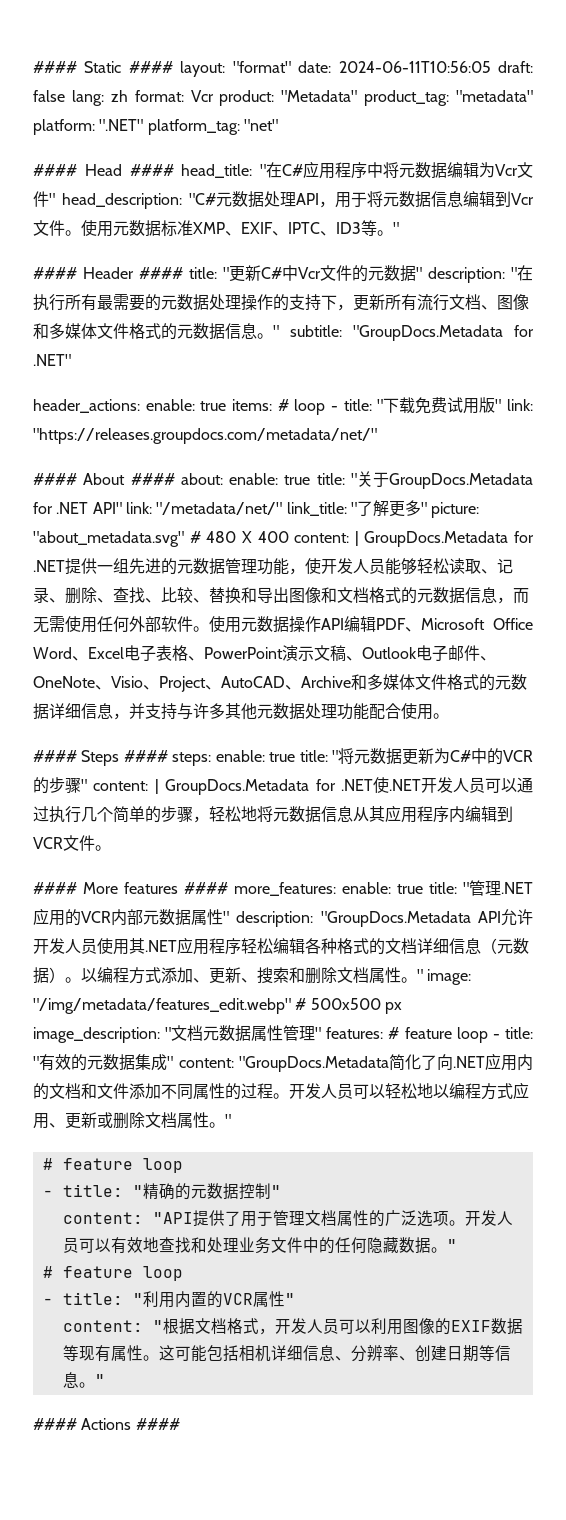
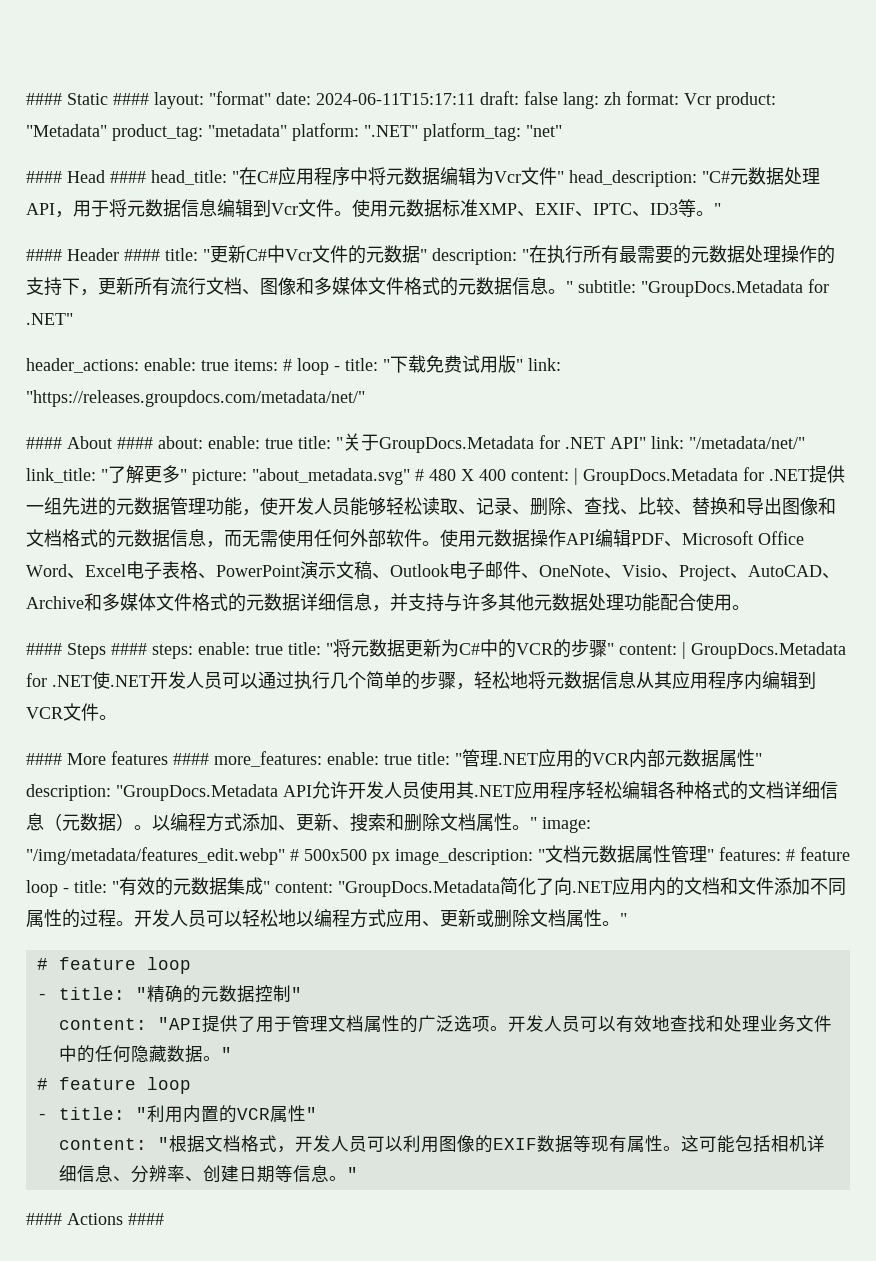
- #### Static #### layout: "format" date: 2024-06-11T10:56:05 draft: false lang: zh format: Vcr product: "Metadata" product_tag: "metadata" platform: ".NET" platform_tag: "net"
+ #### Static #### layout: "format" date: 2024-06-11T15:17:11 draft: false lang: zh format: Vcr product: "Metadata" product_tag: "metadata" platform: ".NET" platform_tag: "net"

